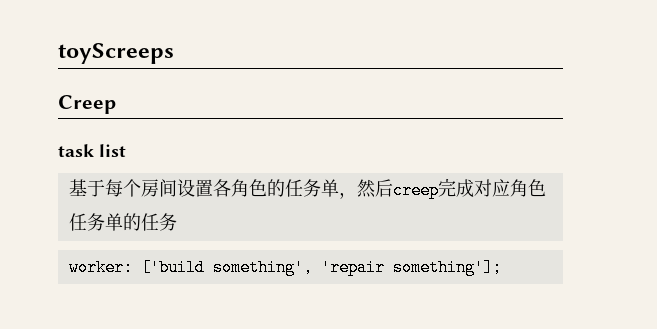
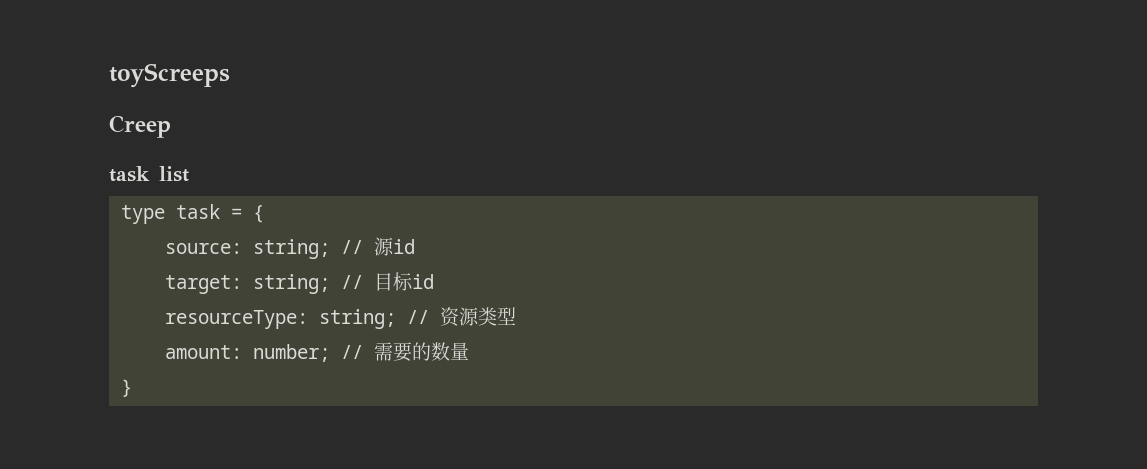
- 基于每个房间设置各角色的任务单，然后creep完成对应角色任务单的任务
- worker: ['build something', 'repair something'];
+ type task = {
+ source: string; // 源id
+ target: string; // 目标id
+ resourceType: string; // 资源类型
+ amount: number; // 需要的数量
+ }

